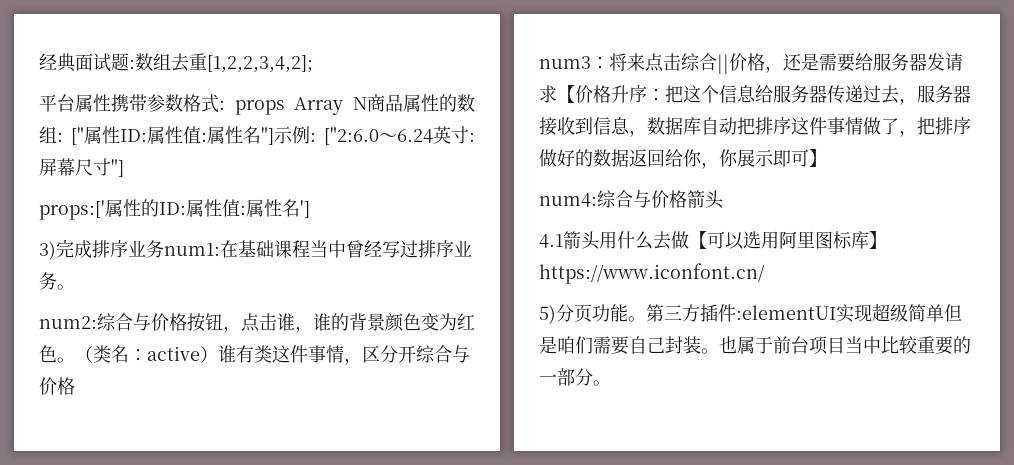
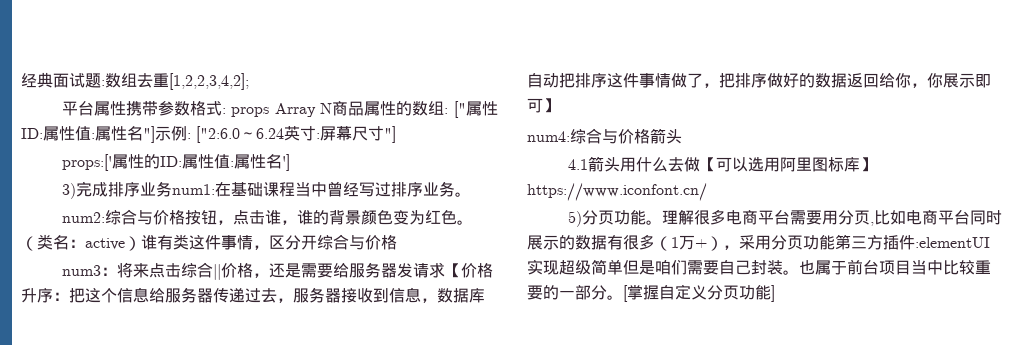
- 第三方插件:elementUI实现超级简单但是咱们需要自己封装。
+ 理解很多电商平台需要用分页,比如电商平台同时展示的数据有很多（1万+），采用分页功能第三方插件:elementUI实现超级简单但是咱们需要自己封装。
+ [掌握自定义分页功能]

